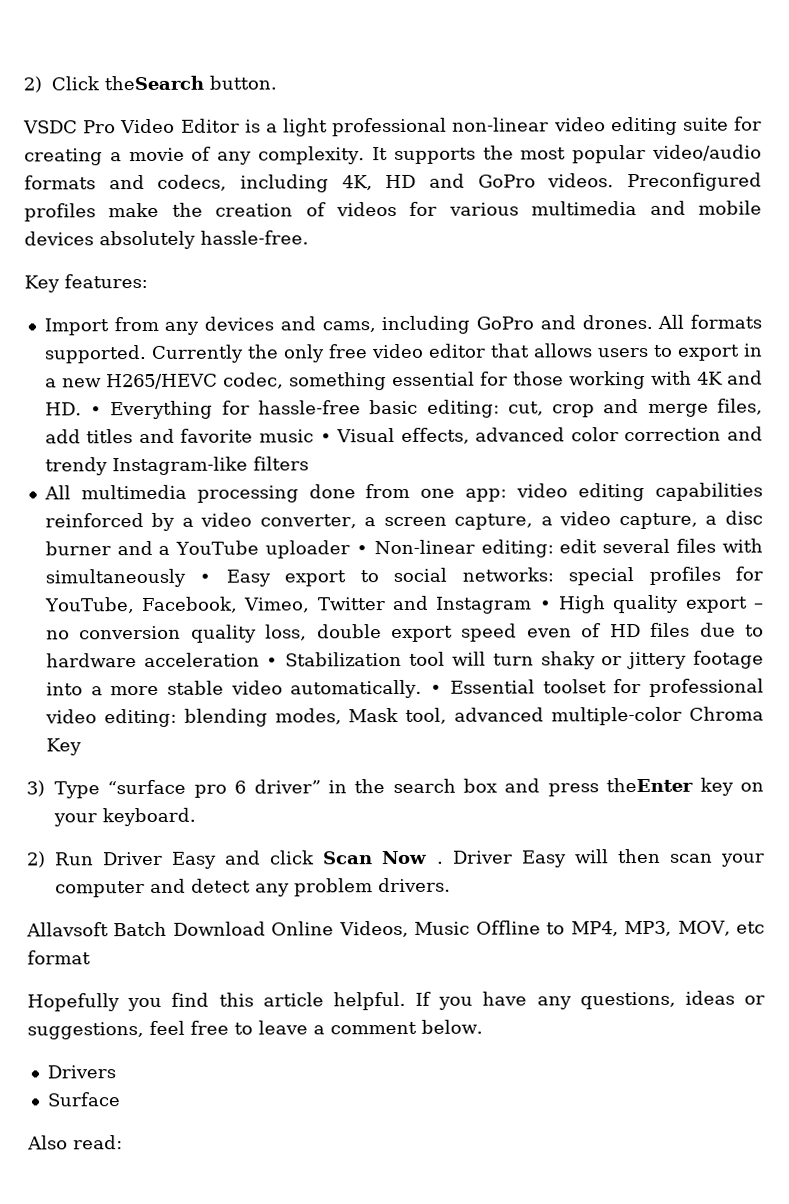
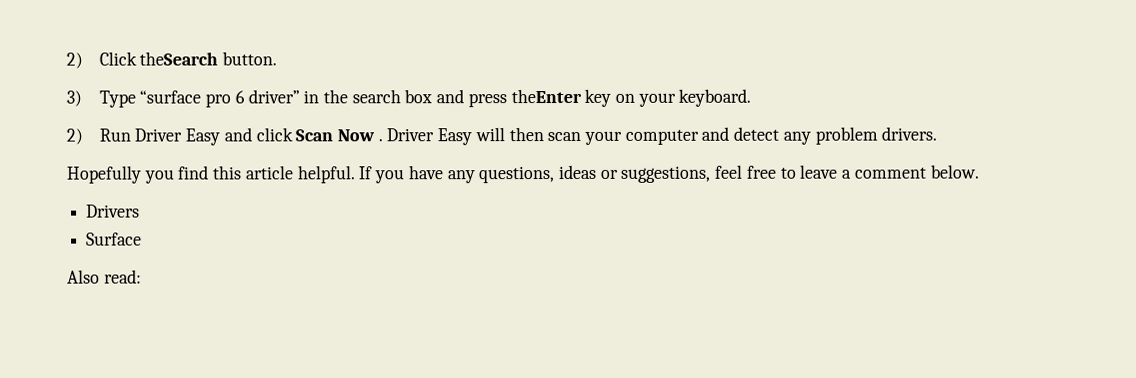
- VSDC Pro Video Editor is a light professional non-linear video editing suite for creating a movie of any complexity. It supports the most popular video/audio formats and codecs, including 4K, HD and GoPro videos. Preconfigured profiles make the creation of videos for various multimedia and mobile devices absolutely hassle-free.
- Key features:
- Import from any devices and cams, including GoPro and drones. All formats supported. Сurrently the only free video editor that allows users to export in a new H265/HEVC codec, something essential for those working with 4K and HD. • Everything for hassle-free basic editing: cut, crop and merge files, add titles and favorite music • Visual effects, advanced color correction and trendy Instagram-like filters
- All multimedia processing done from one app: video editing capabilities reinforced by a video converter, a screen capture, a video capture, a disc burner and a YouTube uploader • Non-linear editing: edit several files with simultaneously • Easy export to social networks: special profiles for YouTube, Facebook, Vimeo, Twitter and Instagram • High quality export – no conversion quality loss, double export speed even of HD files due to hardware acceleration • Stabilization tool will turn shaky or jittery footage into a more stable video automatically. • Essential toolset for professional video editing: blending modes, Mask tool, advanced multiple-color Chroma Key
- Allavsoft Batch Download Online Videos, Music Offline to MP4, MP3, MOV, etc format

